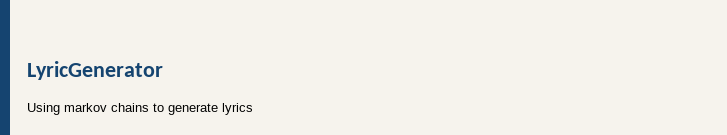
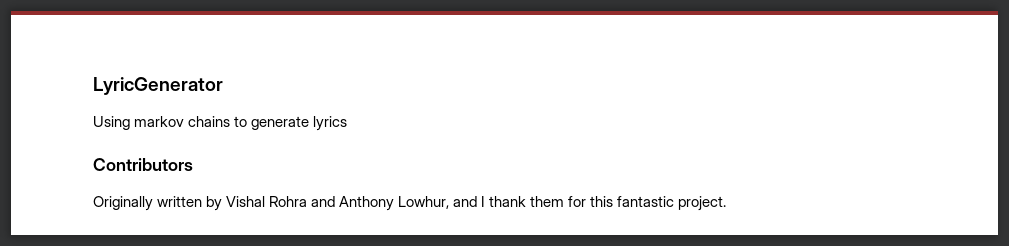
+ Contributors
+ Originally written by Vishal Rohra and Anthony Lowhur, and I thank them for this fantastic project.

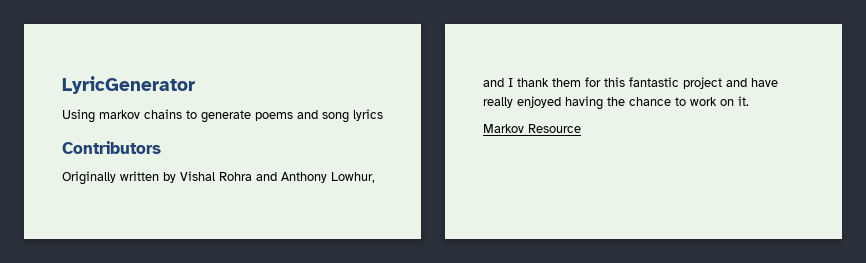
- Using markov chains to generate lyrics
+ Using markov chains to generate poems and song lyrics
- Originally written by Vishal Rohra and Anthony Lowhur, and I thank them for this fantastic project.
+ Originally written by Vishal Rohra and Anthony Lowhur, and I thank them for this fantastic project and have really enjoyed having the chance to work on it.
+ Markov Resource

